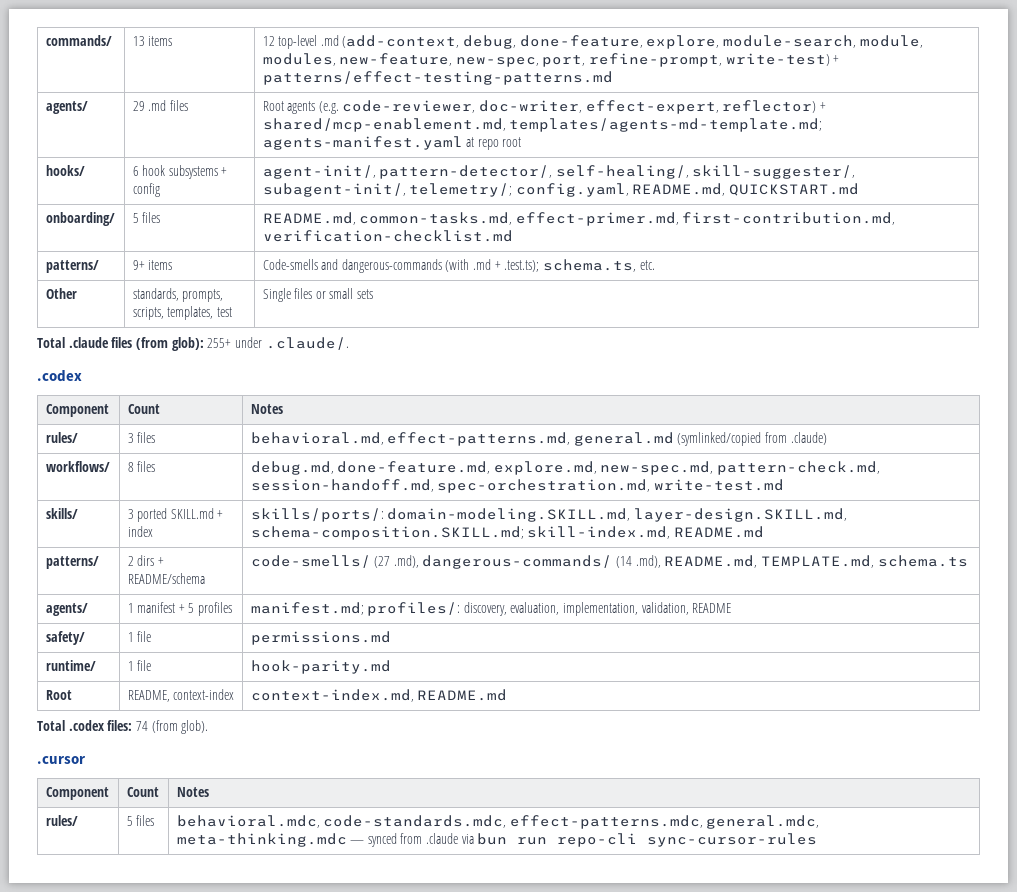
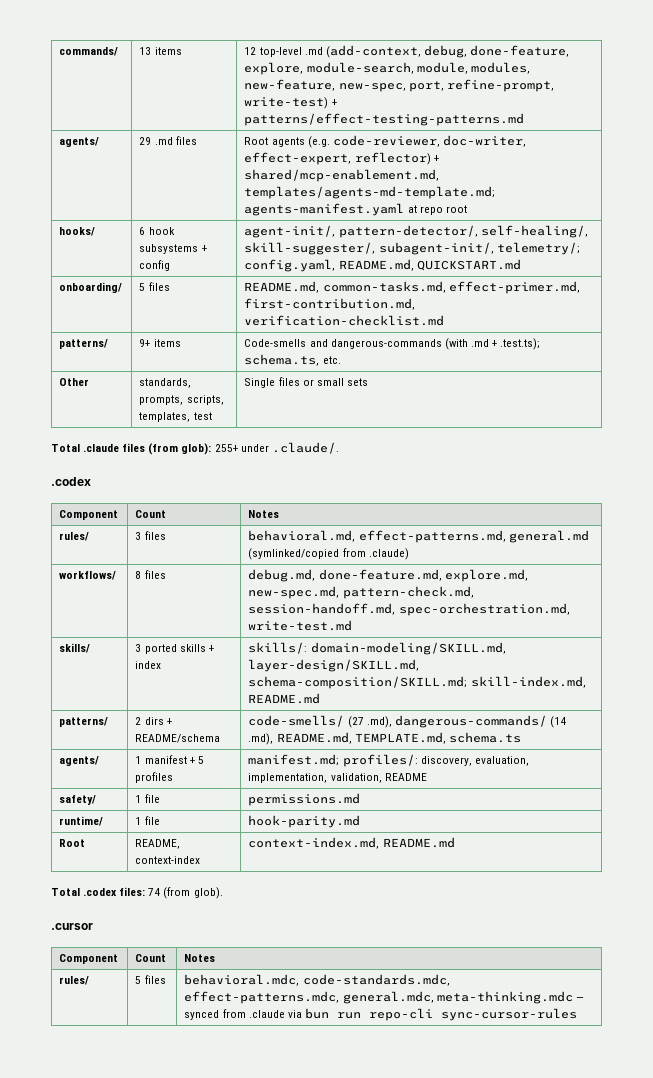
- skills/ | 3 ported SKILL.md + index | skills/ports/: domain-modeling.SKILL.md, layer-design.SKILL.md, schema-composition.SKILL.md; skill-index.md, README.md
+ skills/ | 3 ported skills + index | skills/: domain-modeling/SKILL.md, layer-design/SKILL.md, schema-composition/SKILL.md; skill-index.md, README.md

